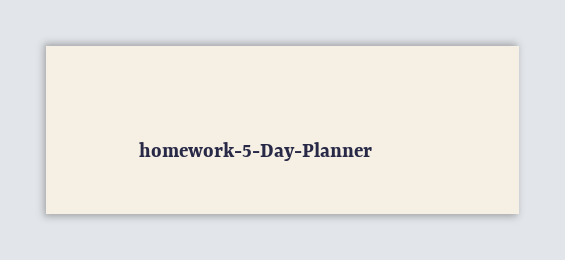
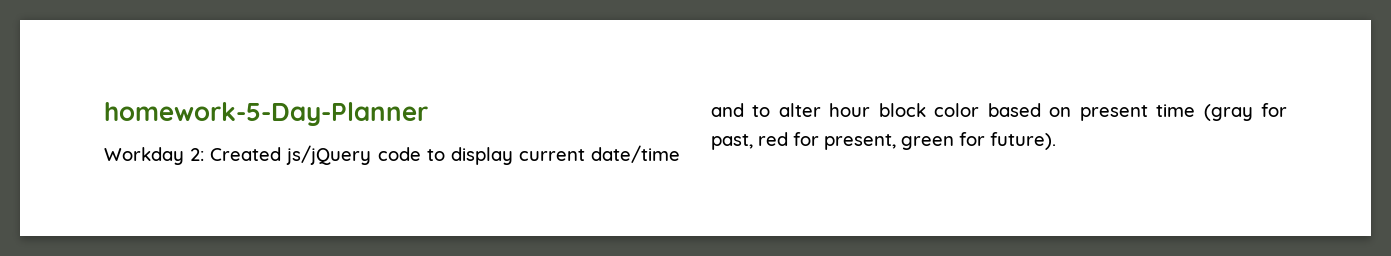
+ Workday 2: Created js/jQuery code to display current date/time and to alter hour block color based on present time (gray for past, red for present, green for future).

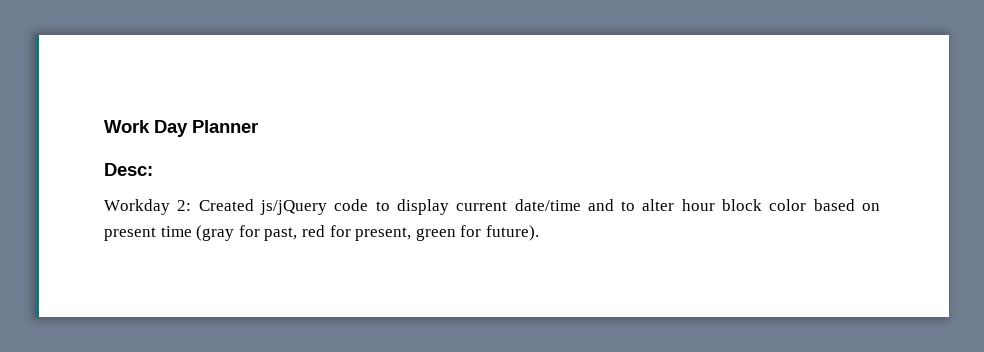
- homework-5-Day-Planner
+ Work Day Planner
+ Desc:

